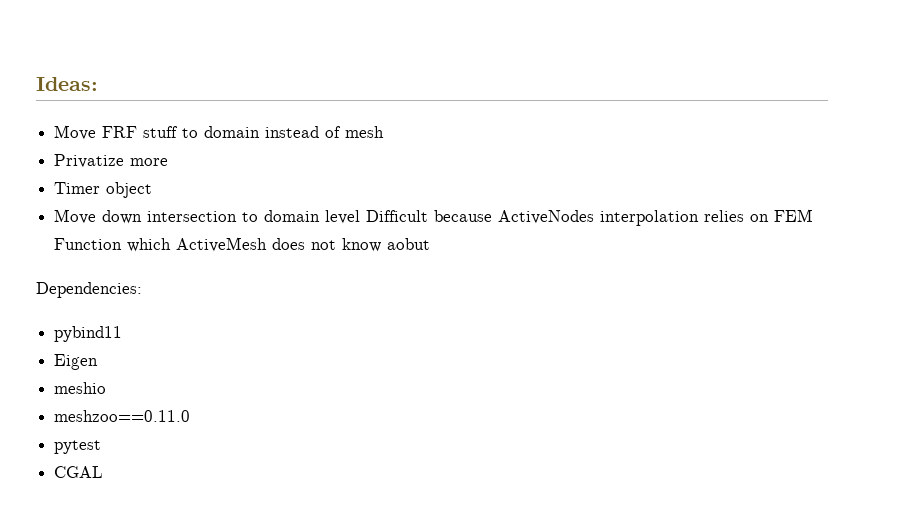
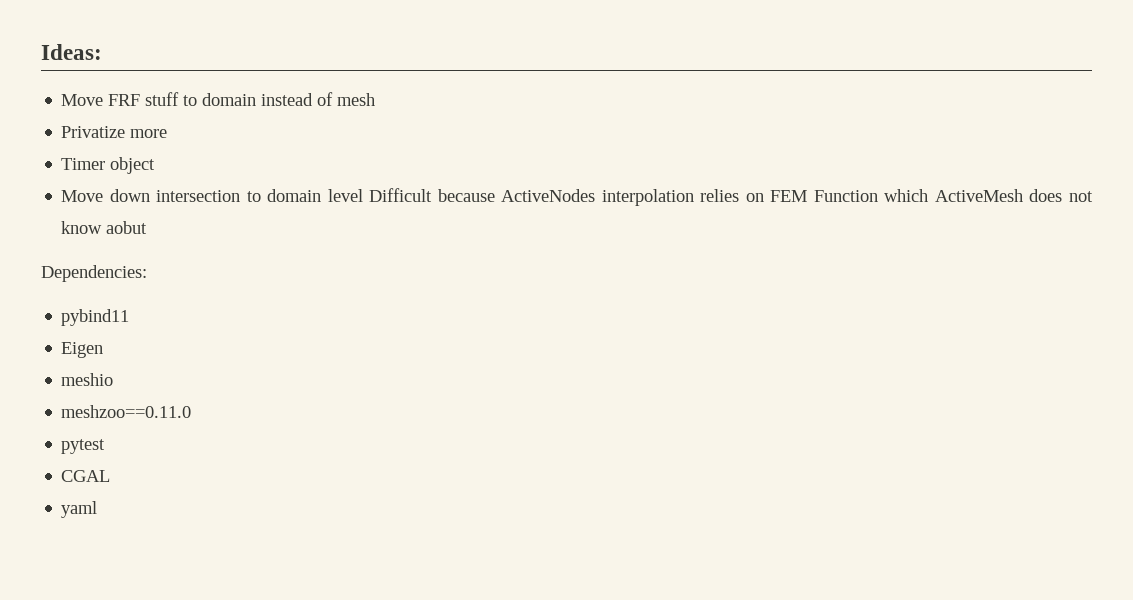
+ yaml

